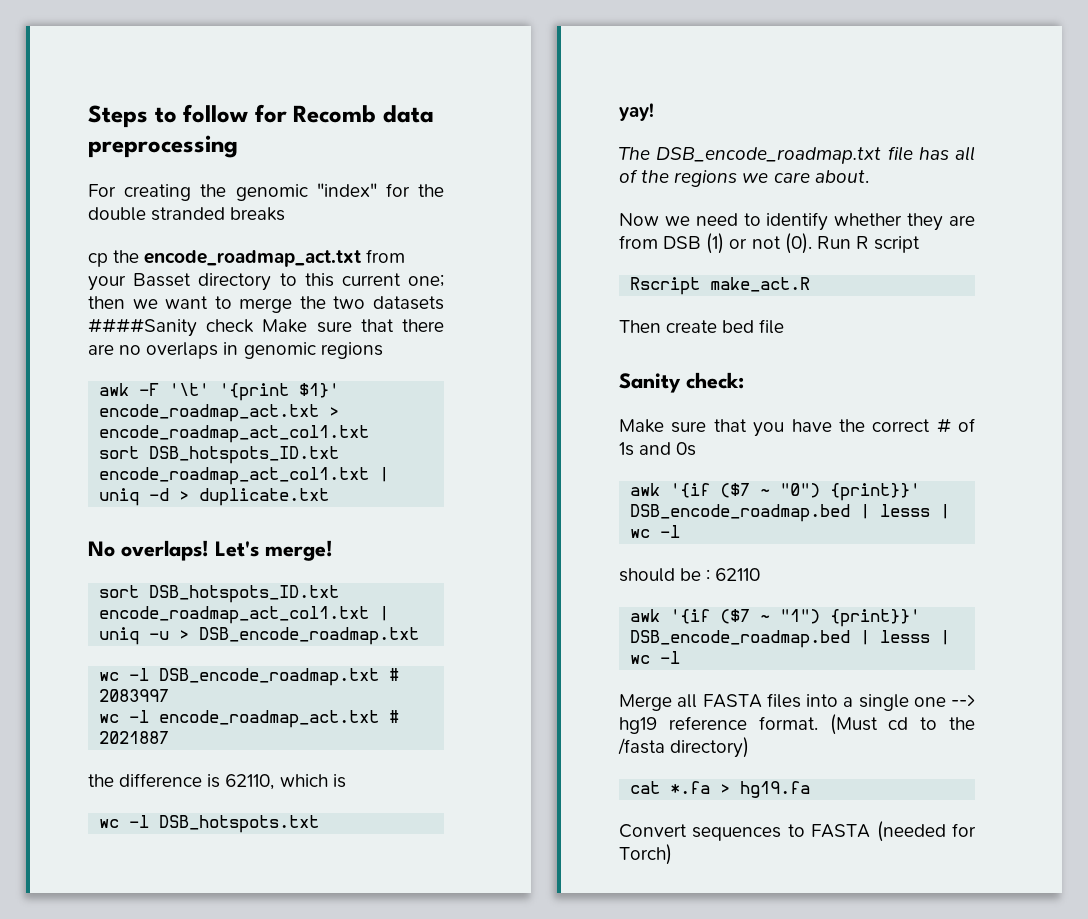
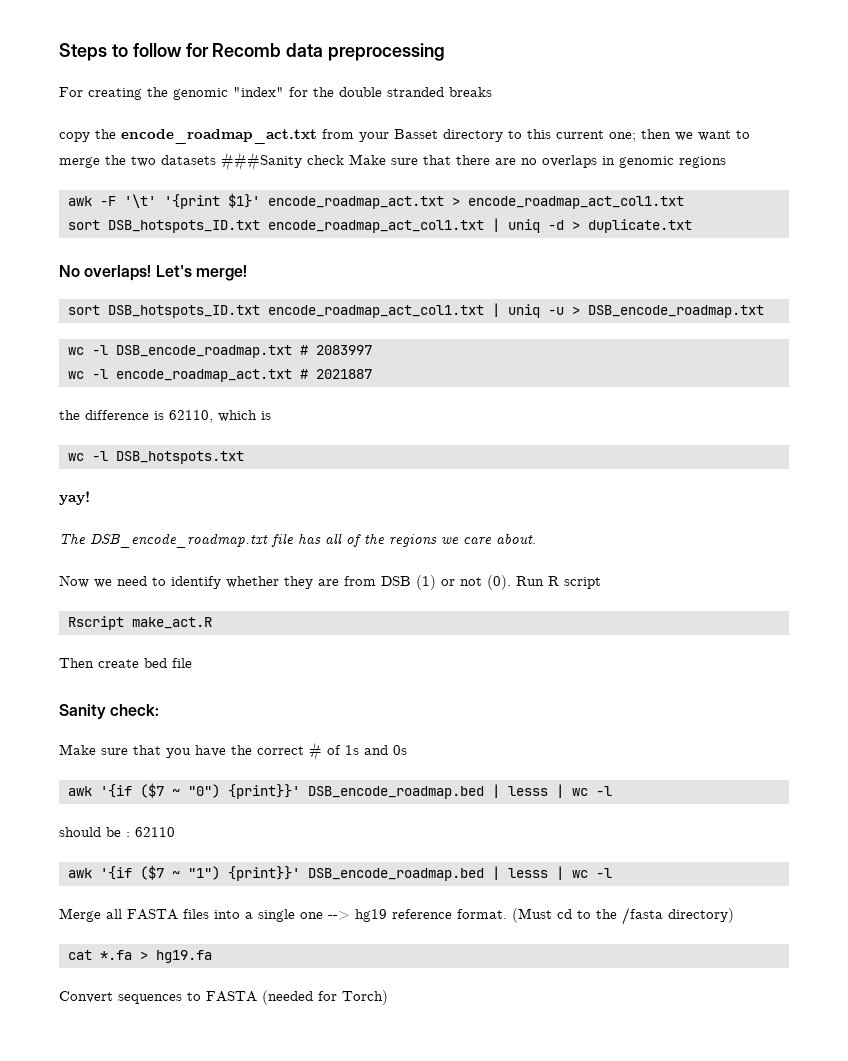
- cp the encode_roadmap_act.txt from your Basset directory to this current one; then we want to merge the two datasets ####Sanity check Make sure that there are no overlaps in genomic regions
+ copy the encode_roadmap_act.txt from your Basset directory to this current one; then we want to merge the two datasets ###Sanity check Make sure that there are no overlaps in genomic regions

